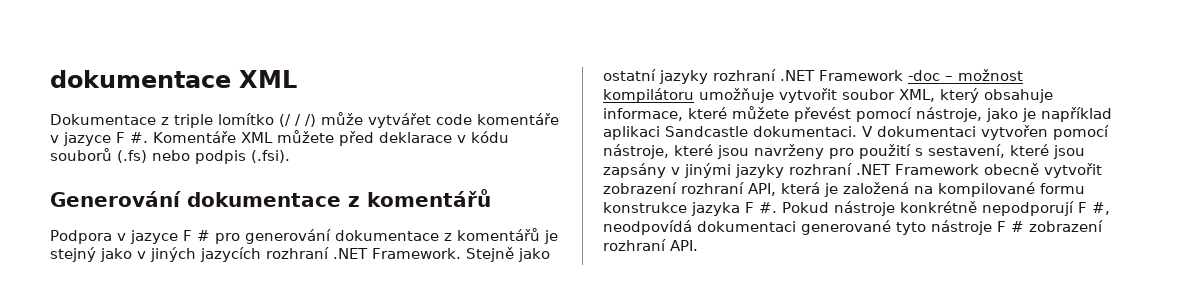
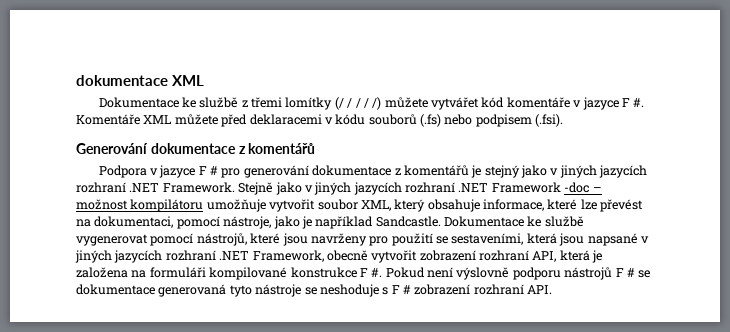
- Dokumentace z triple lomítko (/ / /) může vytvářet code komentáře v jazyce F #.
+ Dokumentace ke službě z třemi lomítky (/ / / / /) můžete vytvářet kód komentáře v jazyce F #.
- Komentáře XML můžete před deklarace v kódu souborů (.fs) nebo podpis (.fsi).
+ Komentáře XML můžete před deklaracemi v kódu souborů (.fs) nebo podpisem (.fsi).
- Stejně jako ostatní jazyky rozhraní .NET Framework -doc – možnost kompilátoru umožňuje vytvořit soubor XML, který obsahuje informace, které můžete převést pomocí nástroje, jako je například aplikaci Sandcastle dokumentaci. V dokumentaci vytvořen pomocí nástroje, které jsou navrženy pro použití s sestavení, které jsou zapsány v jinými jazyky rozhraní .NET Framework obecně vytvořit zobrazení rozhraní API, která je založená na kompilované formu konstrukce jazyka F #. Pokud nástroje konkrétně nepodporují F #, neodpovídá dokumentaci generované tyto nástroje F # zobrazení rozhraní API.
+ Stejně jako v jiných jazycích rozhraní .NET Framework -doc – možnost kompilátoru umožňuje vytvořit soubor XML, který obsahuje informace, které lze převést na dokumentaci, pomocí nástroje, jako je například Sandcastle. Dokumentace ke službě vygenerovat pomocí nástrojů, které jsou navrženy pro použití se sestaveními, která jsou napsané v jiných jazycích rozhraní .NET Framework, obecně vytvořit zobrazení rozhraní API, která je založena na formuláři kompilované konstrukce F #. Pokud není výslovně podporu nástrojů F # se dokumentace generovaná tyto nástroje se neshoduje s F # zobrazení rozhraní API.

